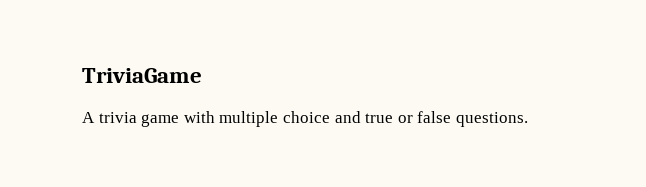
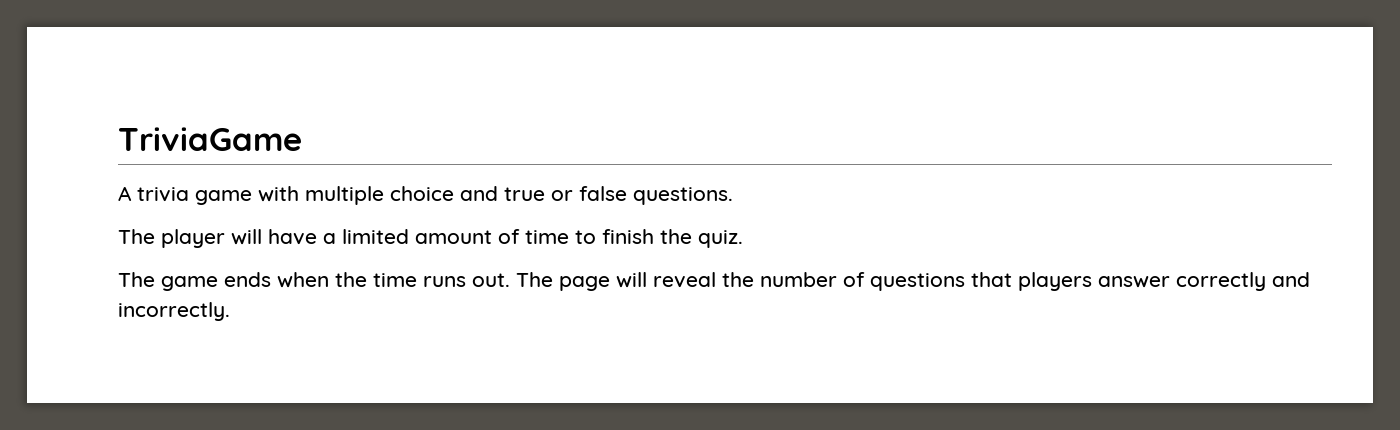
+ The player will have a limited amount of time to finish the quiz.
+ The game ends when the time runs out. The page will reveal the number of questions that players answer correctly and incorrectly.

